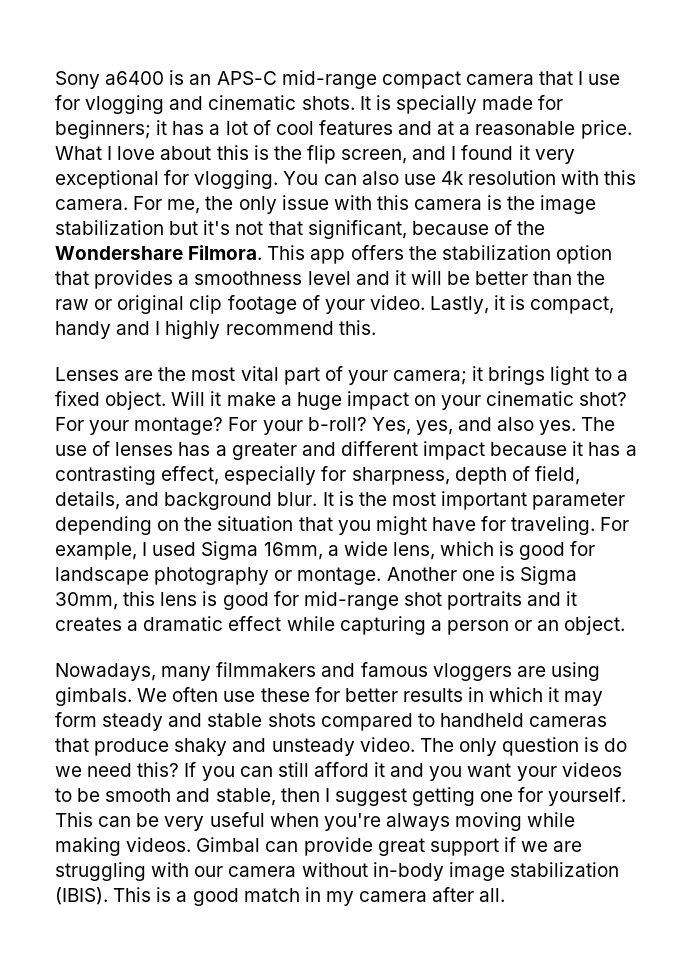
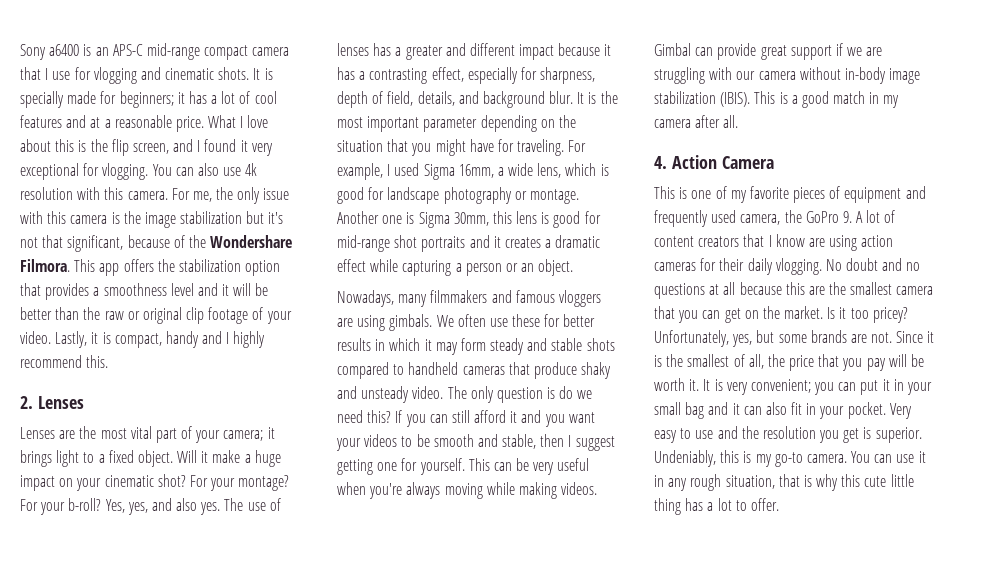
+ 2. Lenses
+ 4. Action Camera
+ This is one of my favorite pieces of equipment and frequently used camera, the GoPro 9. A lot of content creators that I know are using action cameras for their daily vlogging. No doubt and no questions at all because this are the smallest camera that you can get on the market. Is it too pricey? Unfortunately, yes, but some brands are not. Since it is the smallest of all, the price that you pay will be worth it. It is very convenient; you can put it in your small bag and it can also fit in your pocket. Very easy to use and the resolution you get is superior. Undeniably, this is my go-to camera. You can use it in any rough situation, that is why this cute little thing has a lot to offer.

